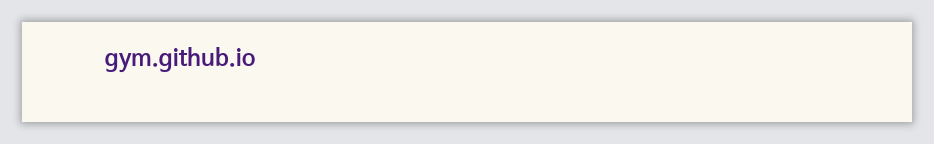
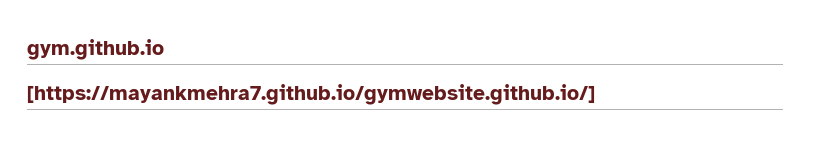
+ [https://mayankmehra7.github.io/gymwebsite.github.io/]

